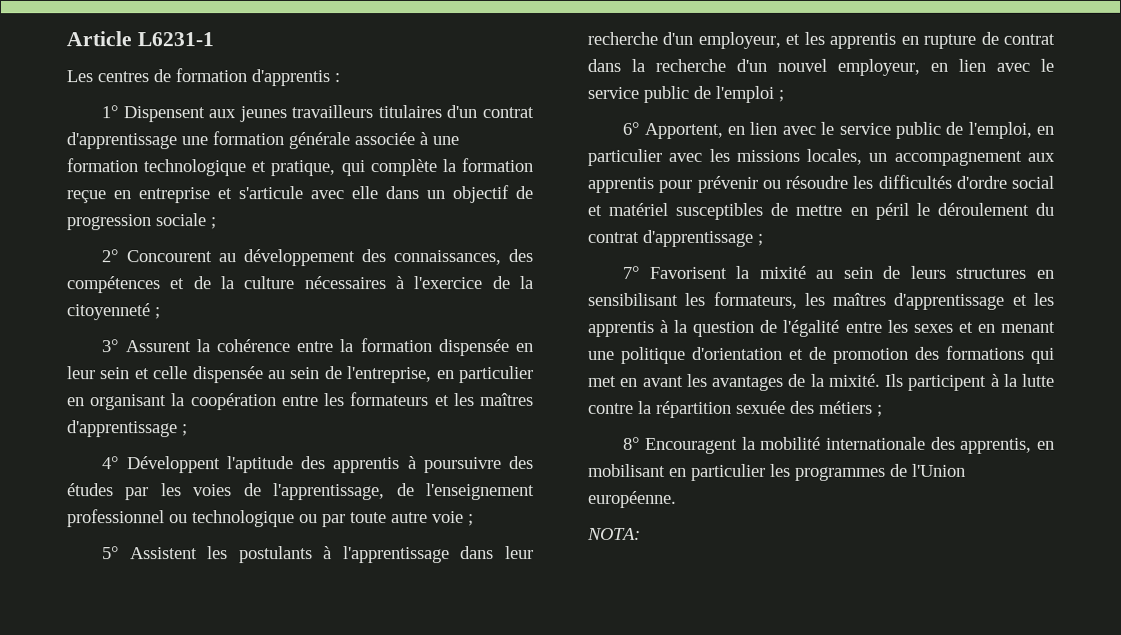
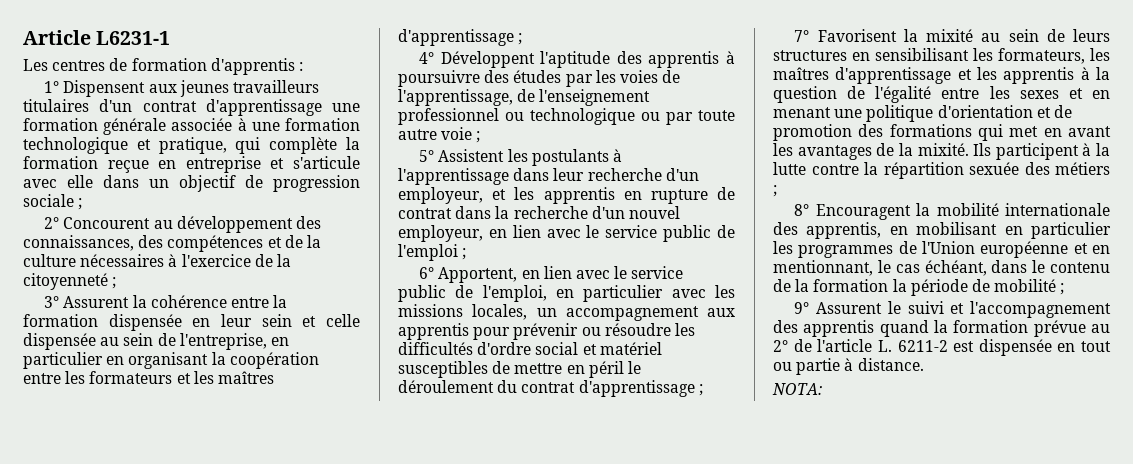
- 8° Encouragent la mobilité internationale des apprentis, en mobilisant en particulier les programmes de l'Union européenne.
+ 8° Encouragent la mobilité internationale des apprentis, en mobilisant en particulier les programmes de l'Union européenne et en mentionnant, le cas échéant, dans le contenu de la formation la période de mobilité ;
+ 9° Assurent le suivi et l'accompagnement des apprentis quand la formation prévue au 2° de l'article L. 6211-2 est dispensée en tout ou partie à distance.

